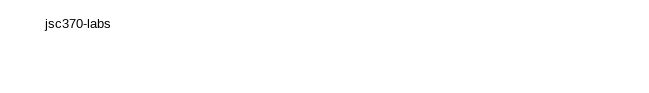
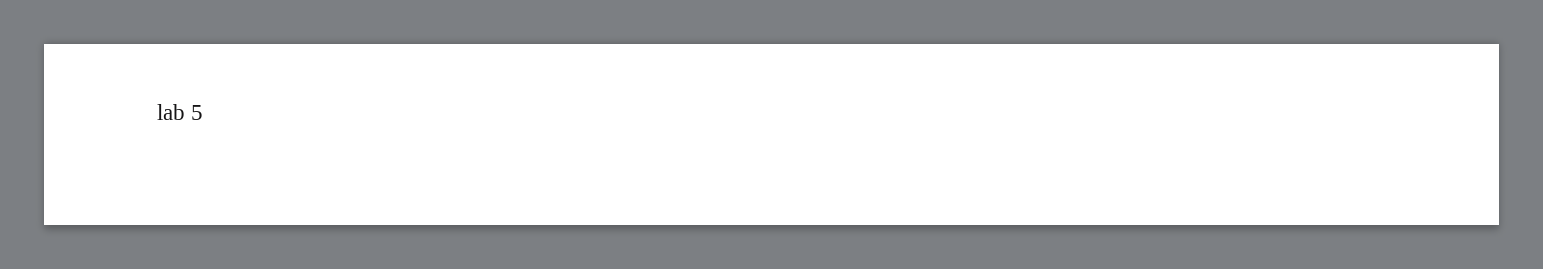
- jsc370-labs
+ lab 5

